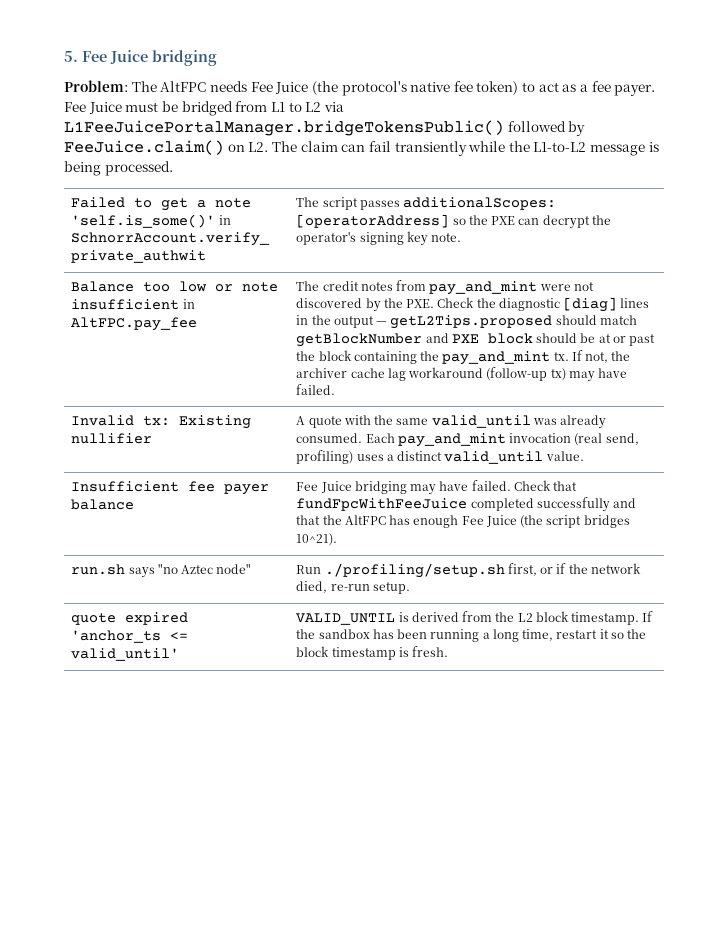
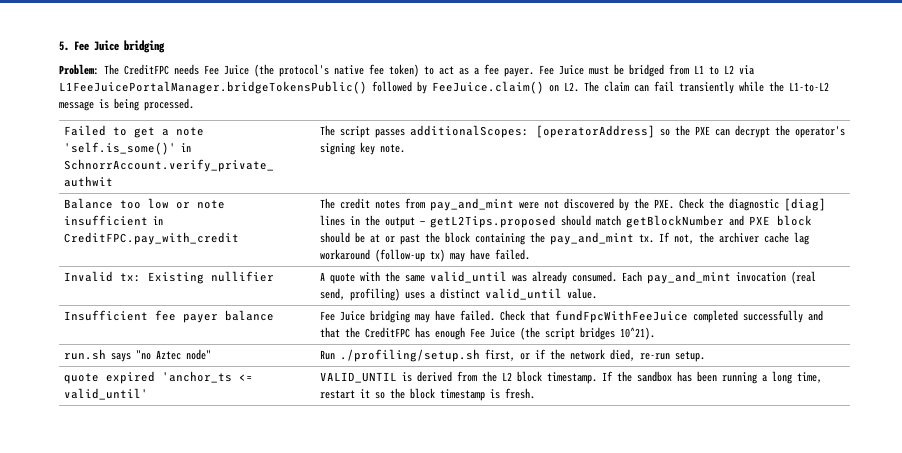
- Problem: The AltFPC needs Fee Juice (the protocol's native fee token) to act as a fee payer.
+ Problem: The CreditFPC needs Fee Juice (the protocol's native fee token) to act as a fee payer.
- Balance too low or note insufficient in AltFPC.pay_fee
+ Balance too low or note insufficient in CreditFPC.pay_with_credit
- Insufficient fee payer balance | Fee Juice bridging may have failed. Check that fundFpcWithFeeJuice completed successfully and that the AltFPC has enough Fee Juice (the script bridges 10^21).
+ Insufficient fee payer balance | Fee Juice bridging may have failed. Check that fundFpcWithFeeJuice completed successfully and that the CreditFPC has enough Fee Juice (the script bridges 10^21).

